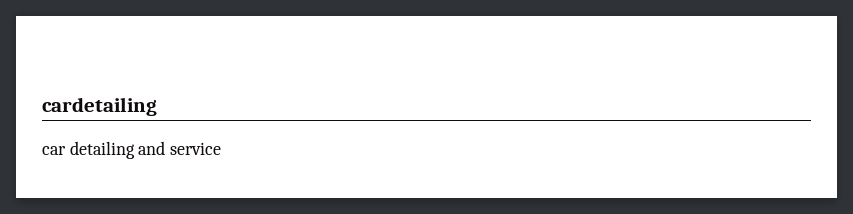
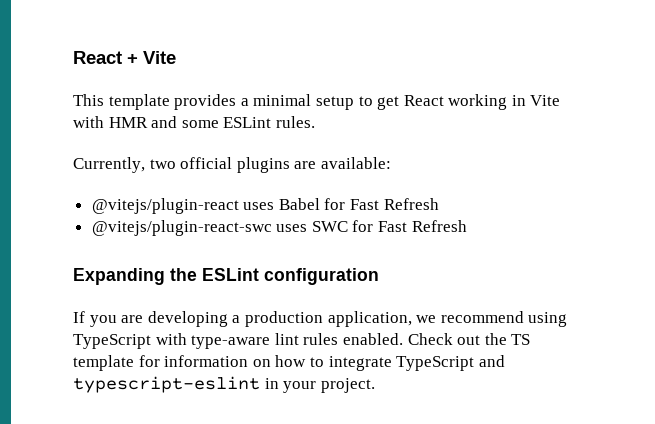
- cardetailing
- car detailing and service
+ React + Vite
+ This template provides a minimal setup to get React working in Vite with HMR and some ESLint rules.
+ Currently, two official plugins are available:
+ @vitejs/plugin-react uses Babel for Fast Refresh
+ @vitejs/plugin-react-swc uses SWC for Fast Refresh
+ Expanding the ESLint configuration
+ If you are developing a production application, we recommend using TypeScript with type-aware lint rules enabled. Check out the TS template for information on how to integrate TypeScript and typescript-eslint in your project.

